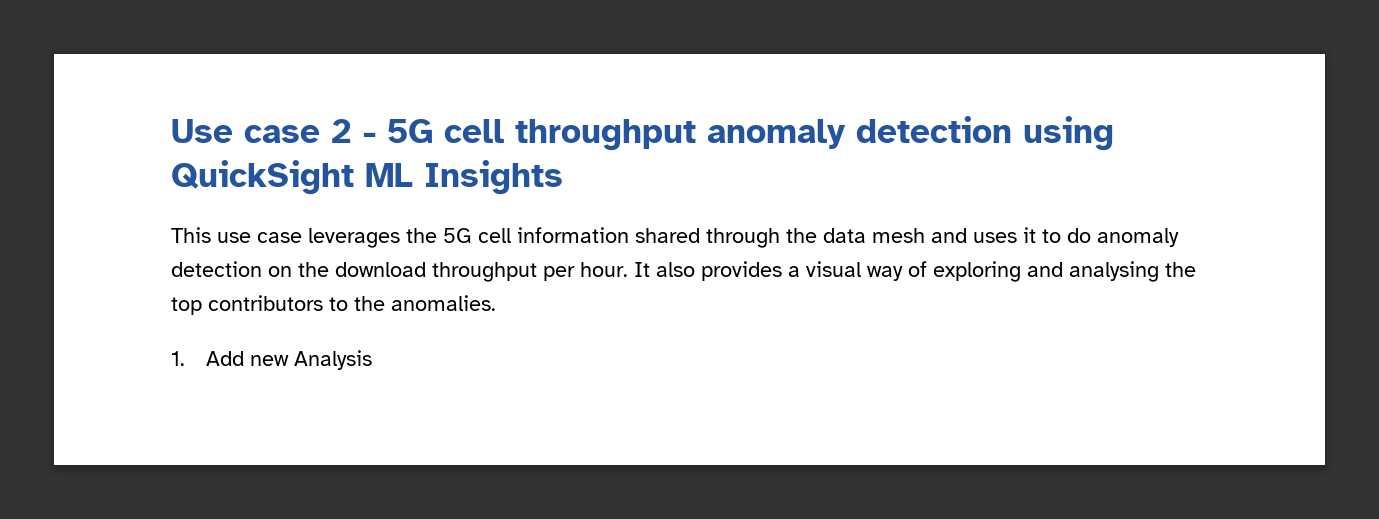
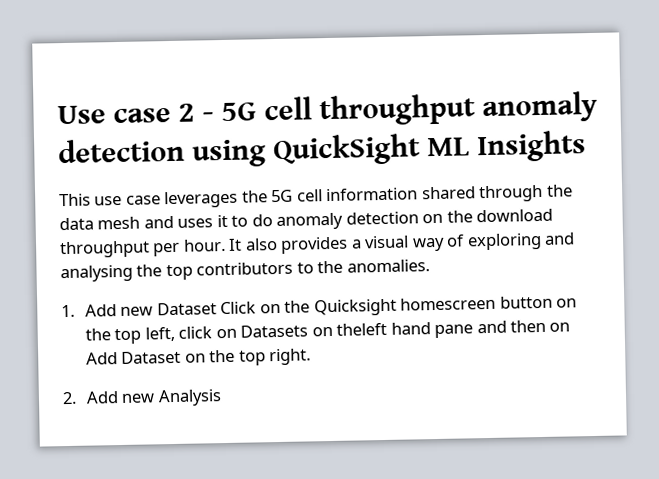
- 1. Add new Analysis
+ 1. Add new Dataset Click on the Quicksight homescreen button on the top left, click on Datasets on theleft hand pane and then on Add Dataset on the top right.
+ 2. Add new Analysis

